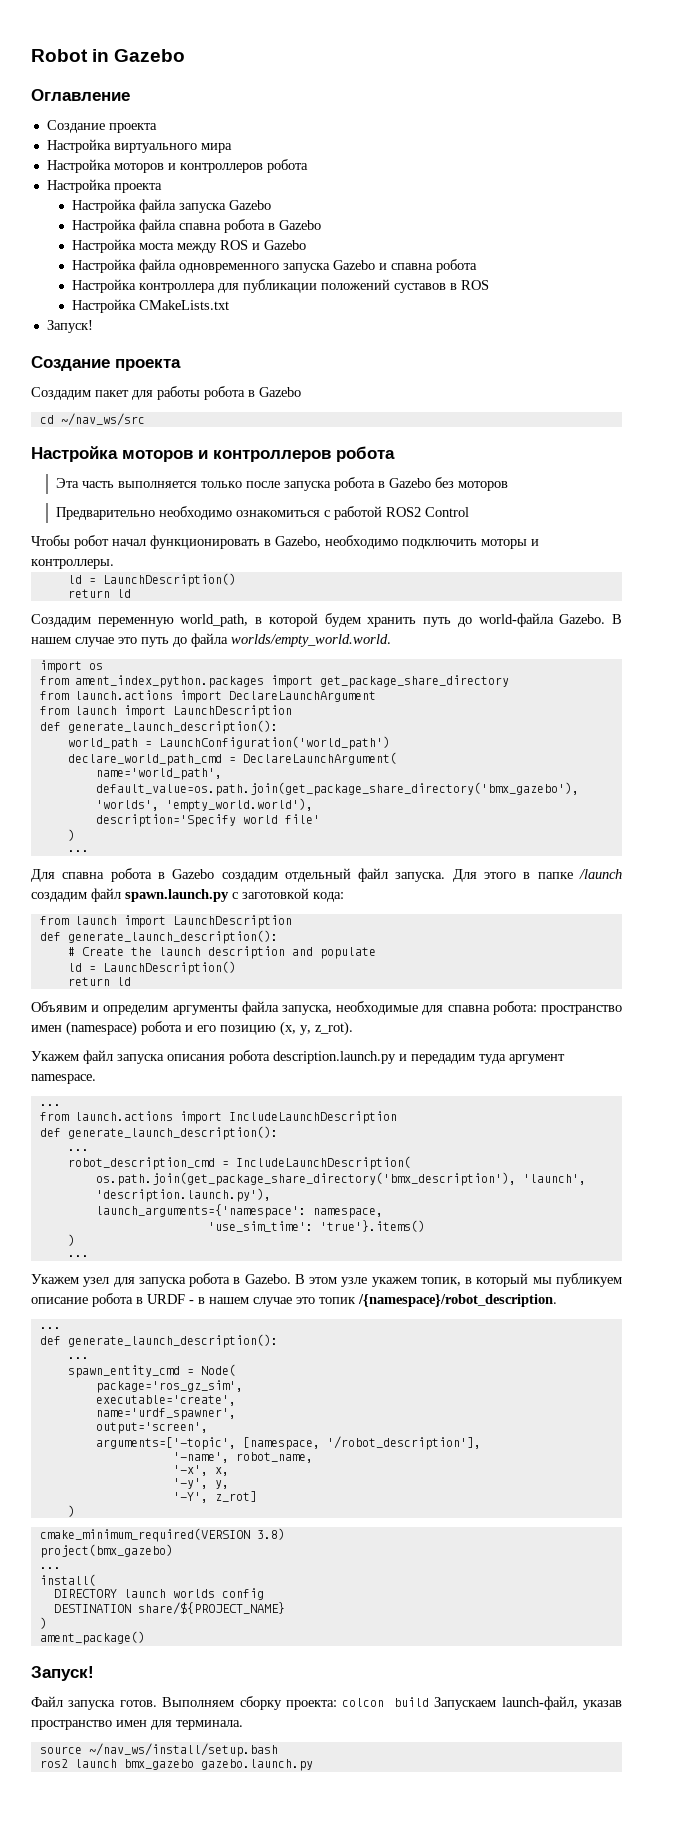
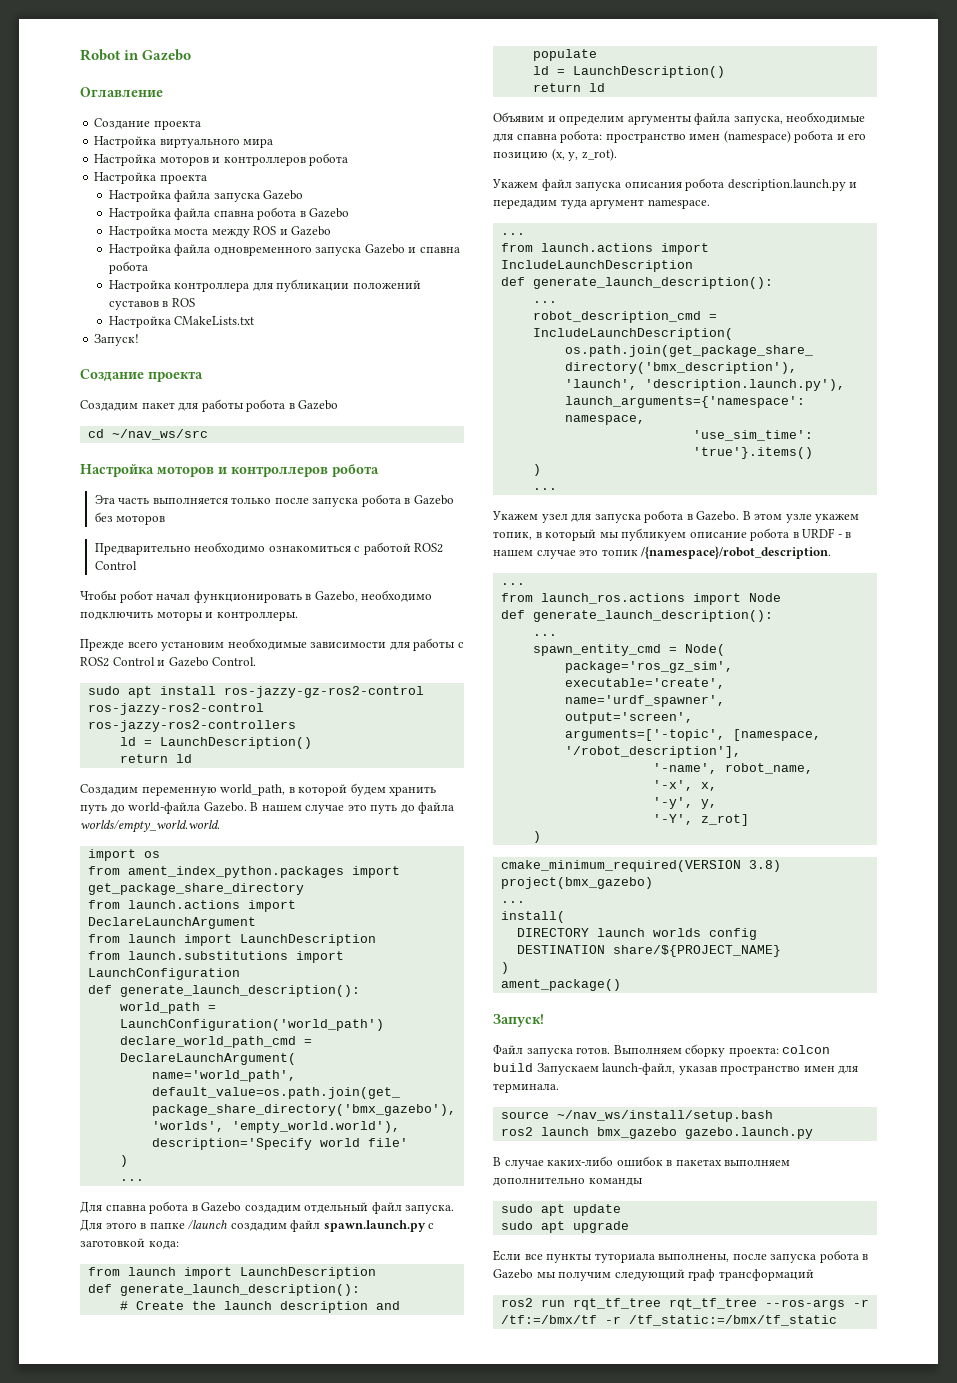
+ Прежде всего установим необходимые зависимости для работы с ROS2 Control и Gazebo Control.
+ sudo apt install ros-jazzy-gz-ros2-control ros-jazzy-ros2-control ros-jazzy-ros2-controllers
+ from launch.substitutions import LaunchConfiguration
+ from launch_ros.actions import Node
+ В случае каких-либо ошибок в пакетах выполняем дополнительно команды
+ sudo apt update
+ sudo apt upgrade
+ Если все пункты туториала выполнены, после запуска робота в Gazebo мы получим следующий граф трансформаций
+ ros2 run rqt_tf_tree rqt_tf_tree --ros-args -r /tf:=/bmx/tf -r /tf_static:=/bmx/tf_static

